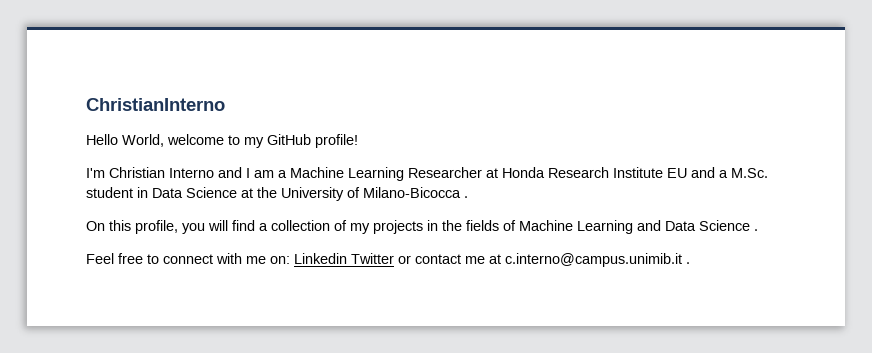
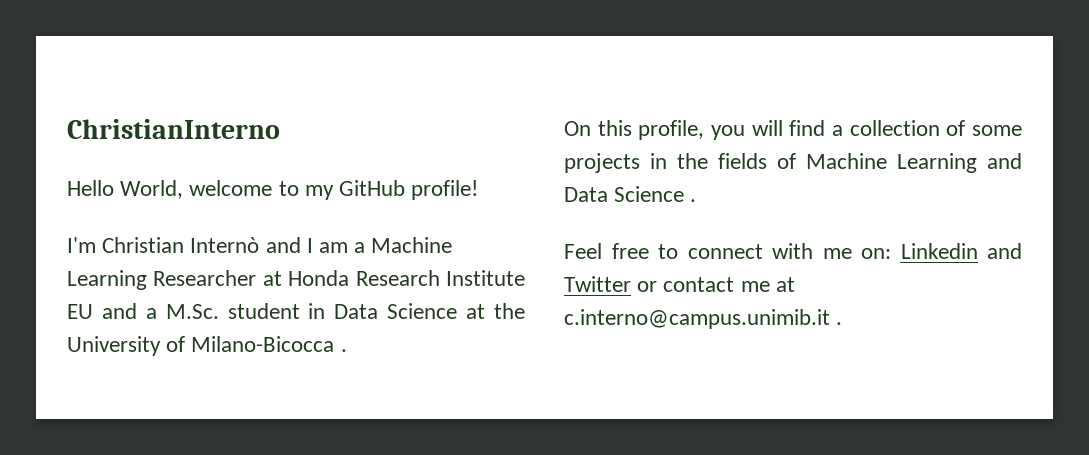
- I'm Christian Interno and I am a Machine Learning Researcher at Honda Research Institute EU and a M.Sc. student in Data Science at the University of Milano-Bicocca .
+ I'm Christian Internò and I am a Machine Learning Researcher at Honda Research Institute EU and a M.Sc. student in Data Science at the University of Milano-Bicocca .
- On this profile, you will find a collection of my projects in the fields of Machine Learning and Data Science .
+ On this profile, you will find a collection of some projects in the fields of Machine Learning and Data Science .
- Feel free to connect with me on: Linkedin Twitter or contact me at c.interno@campus.unimib.it .
+ Feel free to connect with me on: Linkedin and Twitter or contact me at c.interno@campus.unimib.it .

